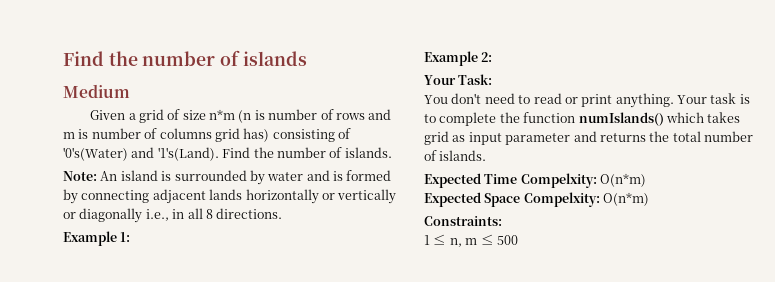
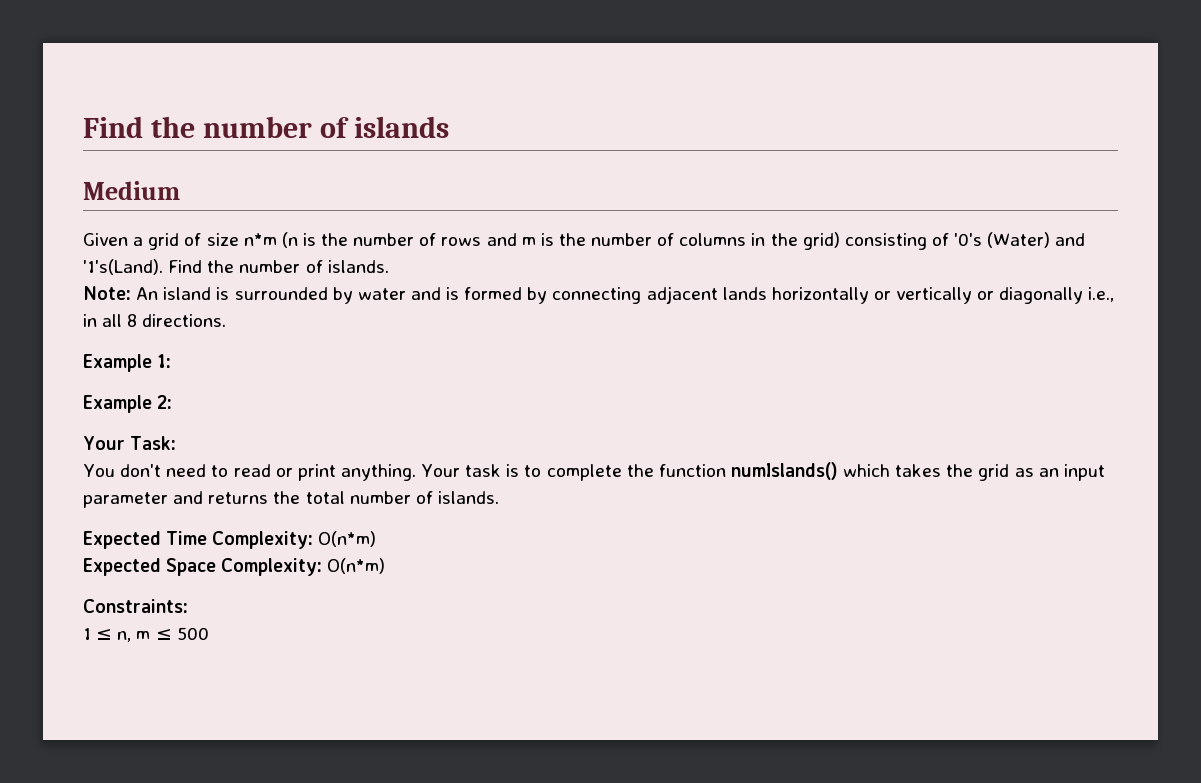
- Given a grid of size n*m (n is number of rows and m is number of columns grid has) consisting of '0's(Water) and '1's(Land).
+ Given a grid of size n*m (n is the number of rows and m is the number of columns in the grid) consisting of '0's (Water) and '1's(Land).
- Your task is to complete the function numIslands() which takes grid as input parameter and returns the total number of islands.
+ Your task is to complete the function numIslands() which takes the grid as an input parameter and returns the total number of islands.
- Expected Time Compelxity: O(n*m)
+ Expected Time Complexity: O(n*m)
- Expected Space Compelxity: O(n*m)
+ Expected Space Complexity: O(n*m)

